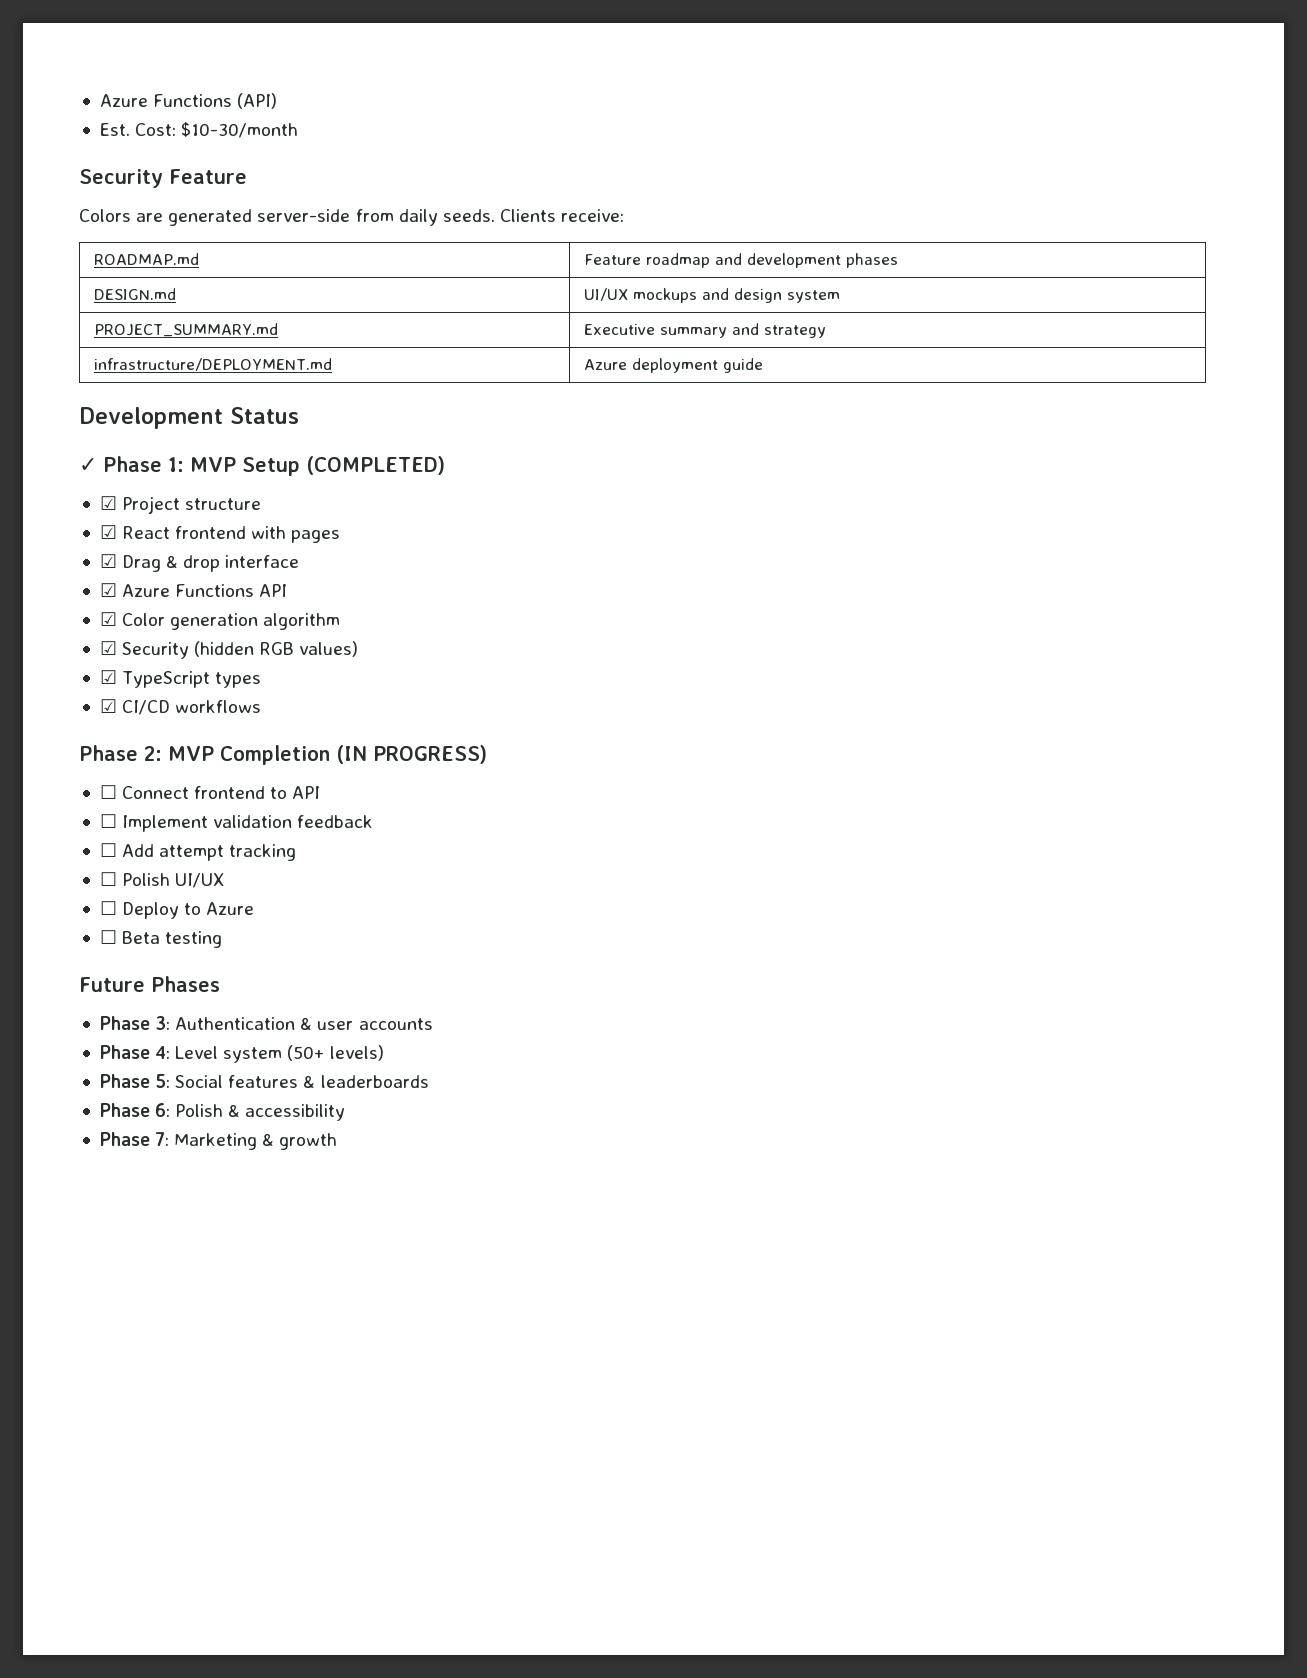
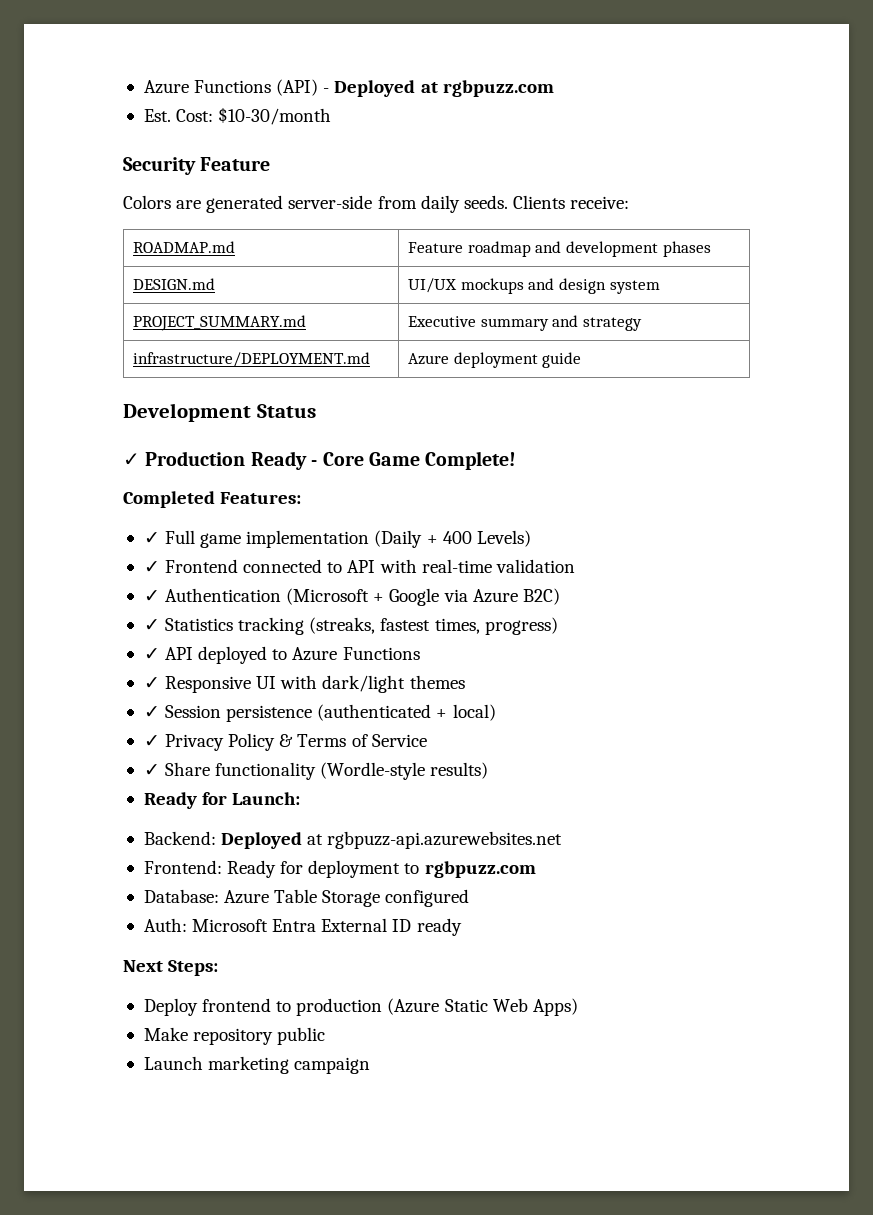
- Azure Functions (API)
+ Azure Functions (API) - Deployed at rgbpuzz.com
- ✓ Phase 1: MVP Setup (COMPLETED)
- ☑ Project structure
- ☑ React frontend with pages
- ☑ Drag & drop interface
- ☑ Azure Functions API
- ☑ Color generation algorithm
- ☑ Security (hidden RGB values)
- ☑ TypeScript types
- ☑ CI/CD workflows
- Phase 2: MVP Completion (IN PROGRESS)
- ☐ Connect frontend to API
- ☐ Implement validation feedback
- ☐ Add attempt tracking
- ☐ Polish UI/UX
- ☐ Deploy to Azure
- ☐ Beta testing
- Future Phases
- Phase 3: Authentication & user accounts
- Phase 4: Level system (50+ levels)
- Phase 5: Social features & leaderboards
- Phase 6: Polish & accessibility
- Phase 7: Marketing & growth
+ ✓ Production Ready - Core Game Complete!
+ Completed Features:
+ ✓ Full game implementation (Daily + 400 Levels)
+ ✓ Frontend connected to API with real-time validation
+ ✓ Authentication (Microsoft + Google via Azure B2C)
+ ✓ Statistics tracking (streaks, fastest times, progress)
+ ✓ API deployed to Azure Functions
+ ✓ Responsive UI with dark/light themes
+ ✓ Session persistence (authenticated + local)
+ ✓ Privacy Policy & Terms of Service
+ ✓ Share functionality (Wordle-style results)
+ Ready for Launch:
+ Backend: Deployed at rgbpuzz-api.azurewebsites.net
+ Frontend: Ready for deployment to rgbpuzz.com
+ Database: Azure Table Storage configured
+ Auth: Microsoft Entra External ID ready
+ Next Steps:
+ Deploy frontend to production (Azure Static Web Apps)
+ Make repository public
+ Launch marketing campaign

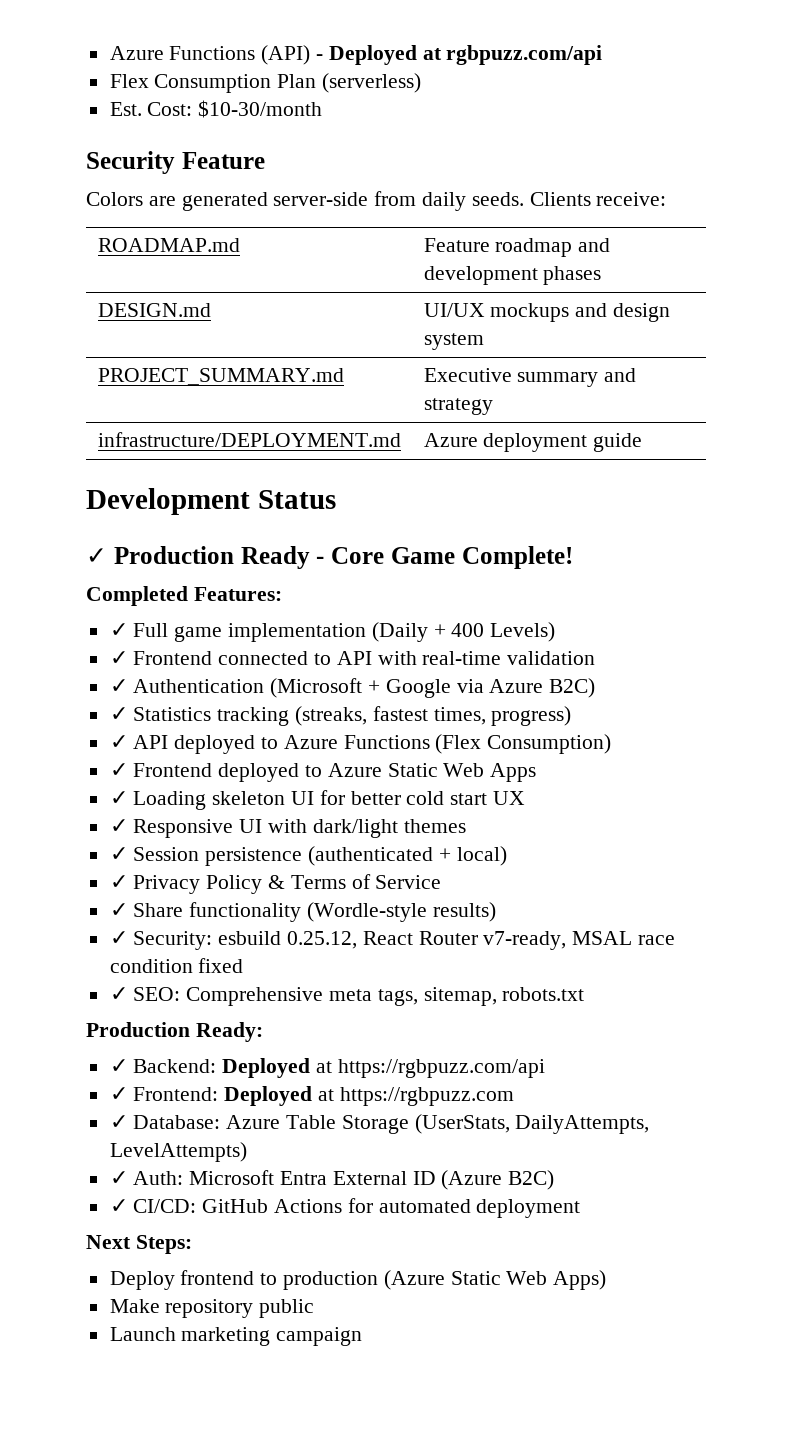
- Azure Functions (API) - Deployed at rgbpuzz.com
+ Azure Functions (API) - Deployed at rgbpuzz.com/api
+ Flex Consumption Plan (serverless)
- ✓ API deployed to Azure Functions
+ ✓ API deployed to Azure Functions (Flex Consumption)
+ ✓ Frontend deployed to Azure Static Web Apps
+ ✓ Loading skeleton UI for better cold start UX
- Ready for Launch:
- Backend: Deployed at rgbpuzz-api.azurewebsites.net
- Frontend: Ready for deployment to rgbpuzz.com
- Database: Azure Table Storage configured
- Auth: Microsoft Entra External ID ready
+ ✓ Security: esbuild 0.25.12, React Router v7-ready, MSAL race condition fixed
+ ✓ SEO: Comprehensive meta tags, sitemap, robots.txt
+ Production Ready:
+ ✓ Backend: Deployed at https://rgbpuzz.com/api
+ ✓ Frontend: Deployed at https://rgbpuzz.com
+ ✓ Database: Azure Table Storage (UserStats, DailyAttempts, LevelAttempts)
+ ✓ Auth: Microsoft Entra External ID (Azure B2C)
+ ✓ CI/CD: GitHub Actions for automated deployment

